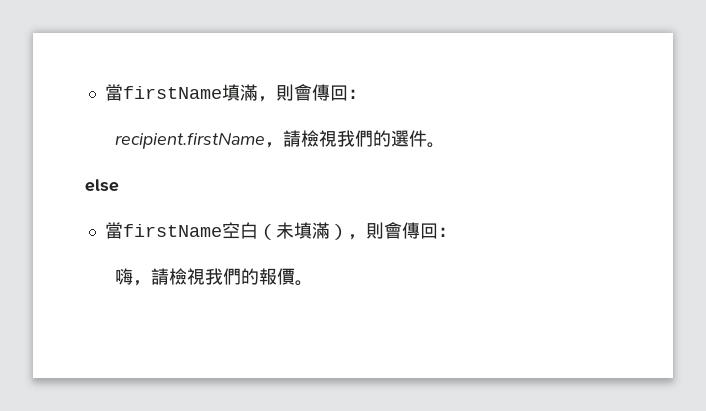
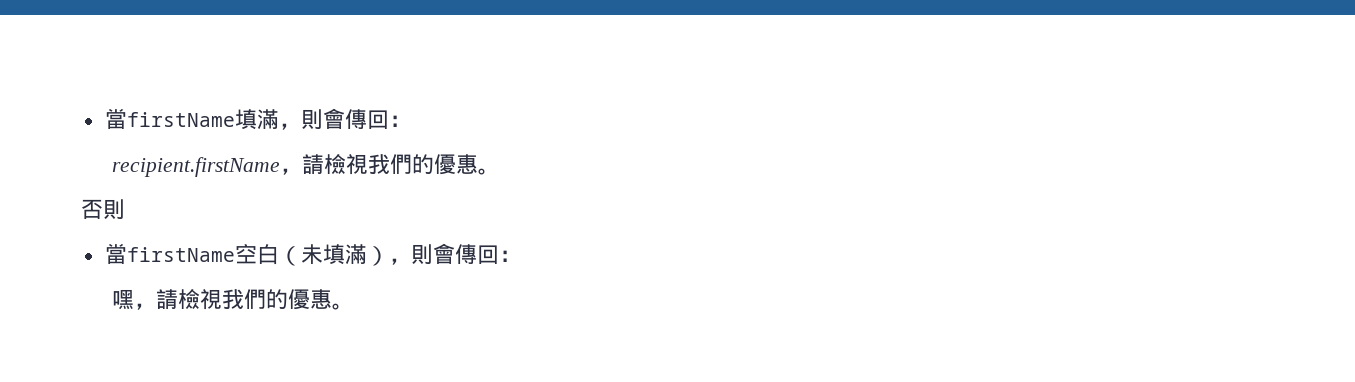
- recipient.firstName，請檢視我們的選件。
+ recipient.firstName，請檢視我們的優惠。
- else
+ 否則
- 嗨，請檢視我們的報價。
+ 嘿，請檢視我們的優惠。

